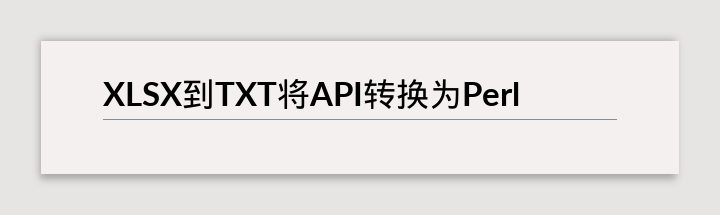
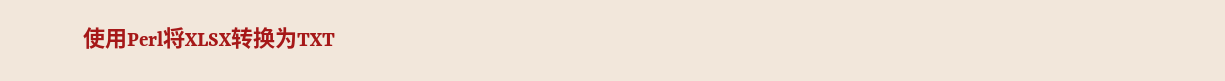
- XLSX到TXT将API转换为Perl
+ 使用Perl将XLSX转换为TXT

